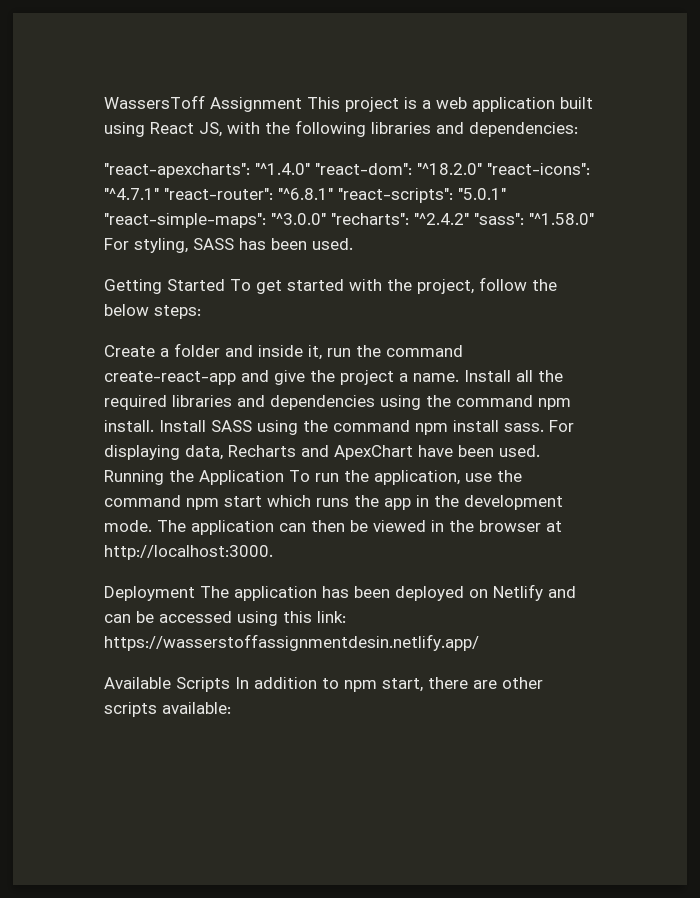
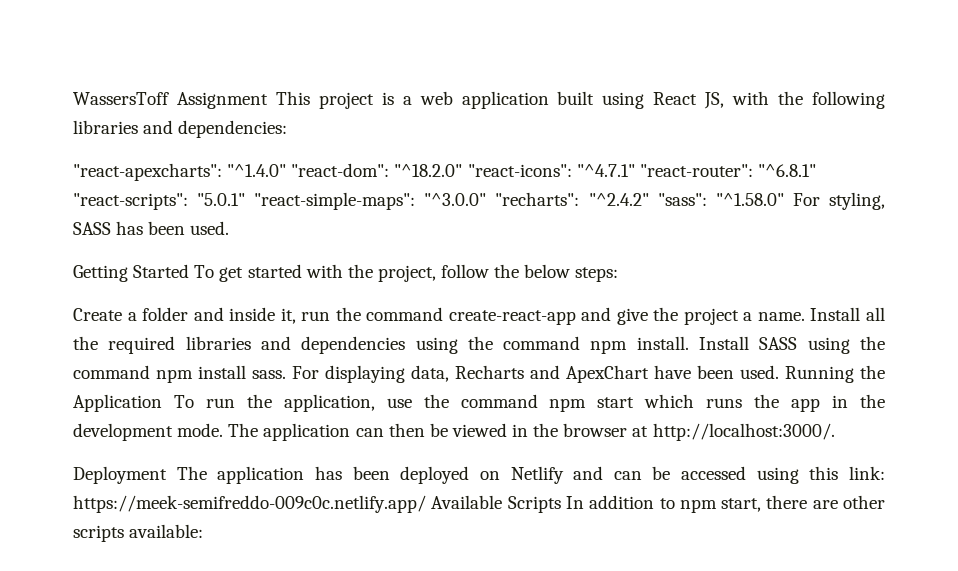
- The application can then be viewed in the browser at http://localhost:3000.
+ The application can then be viewed in the browser at http://localhost:3000/.
- Deployment The application has been deployed on Netlify and can be accessed using this link: https://wasserstoffassignmentdesin.netlify.app/
- Available Scripts In addition to npm start, there are other scripts available:
+ Deployment The application has been deployed on Netlify and can be accessed using this link: https://meek-semifreddo-009c0c.netlify.app/ Available Scripts In addition to npm start, there are other scripts available:

